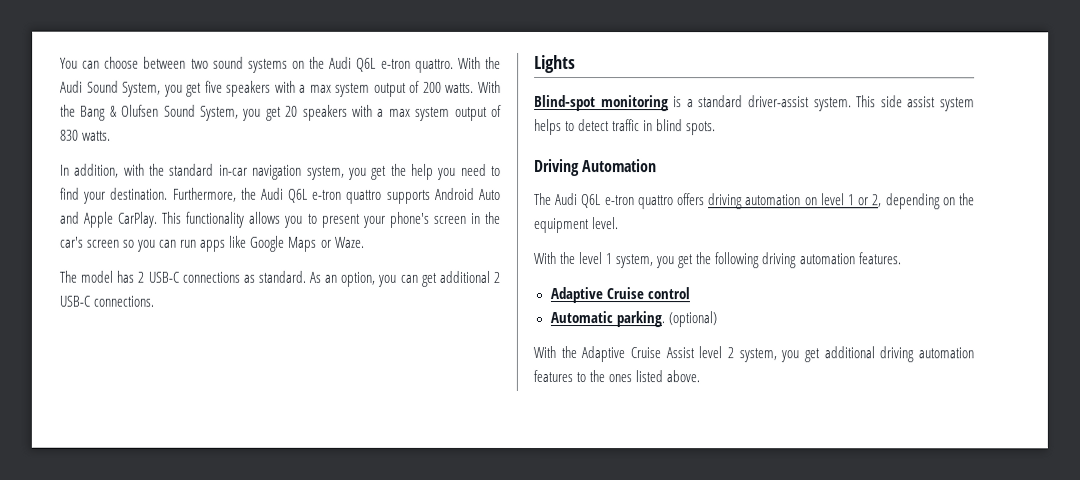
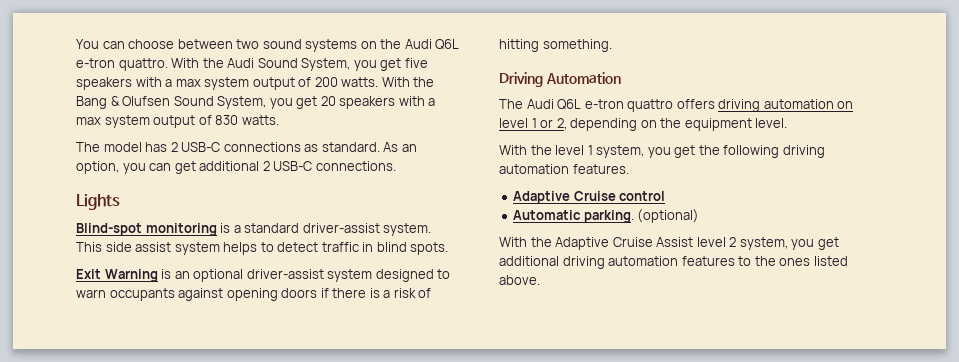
- In addition, with the standard in-car navigation system, you get the help you need to find your destination. Furthermore, the Audi Q6L e-tron quattro supports Android Auto and Apple CarPlay. This functionality allows you to present your phone's screen in the car's screen so you can run apps like Google Maps or Waze.
+ Exit Warning is an optional driver-assist system designed to warn occupants against opening doors if there is a risk of hitting something.

